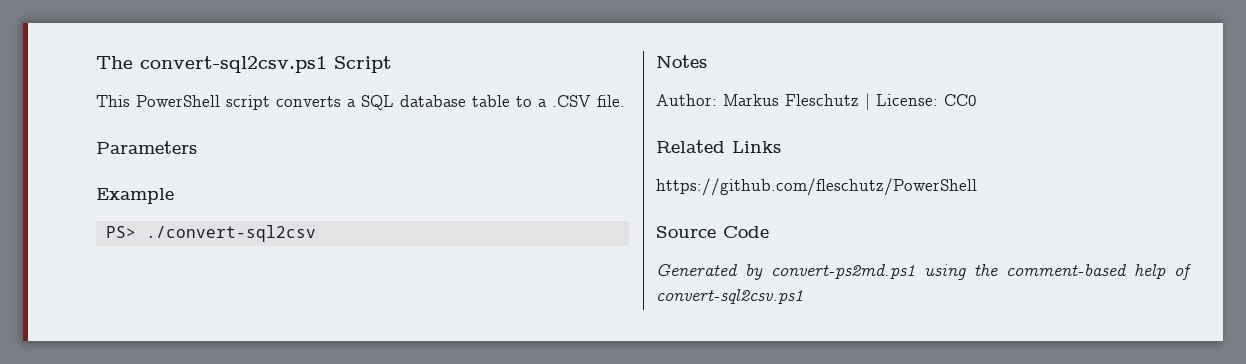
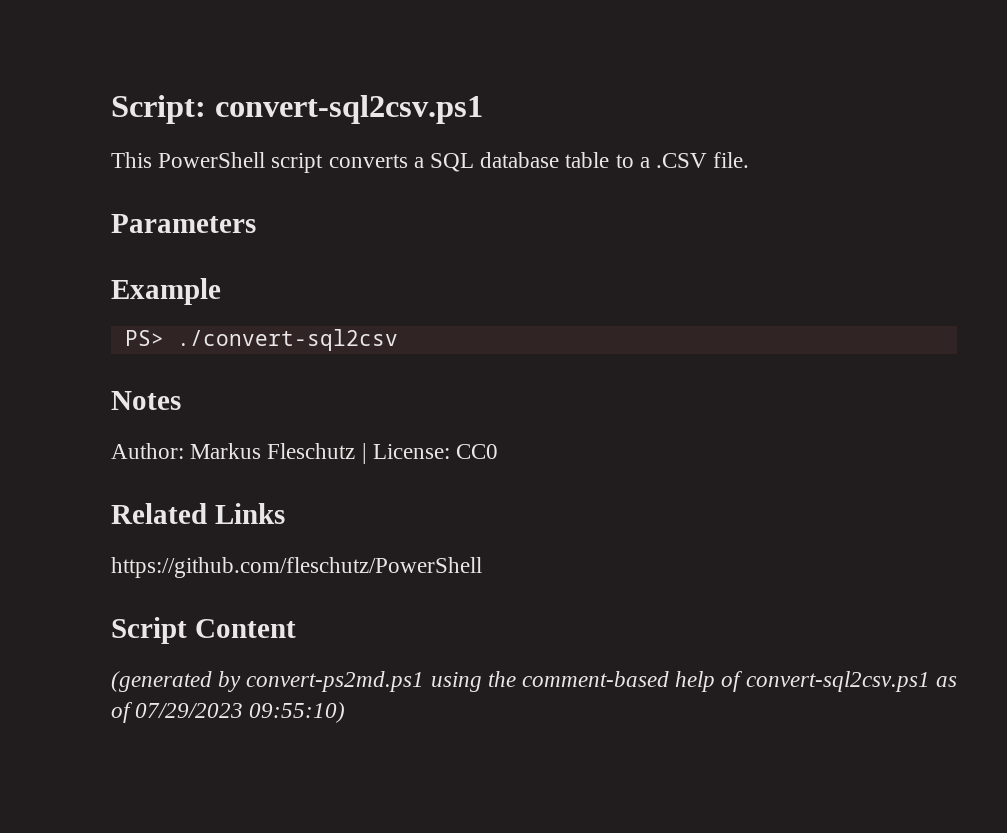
- The convert-sql2csv.ps1 Script
+ Script: convert-sql2csv.ps1
- Source Code
- Generated by convert-ps2md.ps1 using the comment-based help of convert-sql2csv.ps1
+ Script Content
+ (generated by convert-ps2md.ps1 using the comment-based help of convert-sql2csv.ps1 as of 07/29/2023 09:55:10)

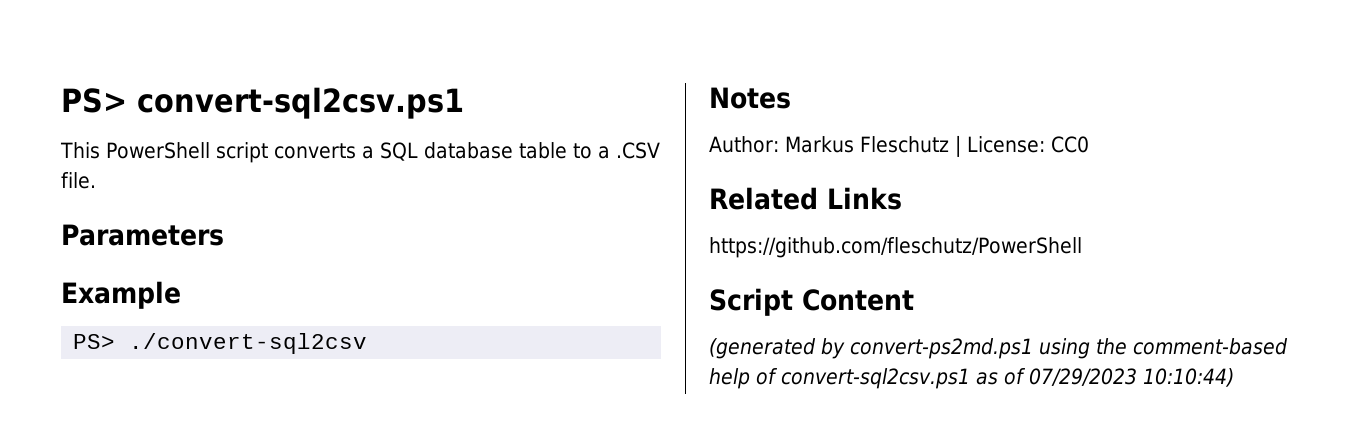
- Script: convert-sql2csv.ps1
+ PS> convert-sql2csv.ps1
- (generated by convert-ps2md.ps1 using the comment-based help of convert-sql2csv.ps1 as of 07/29/2023 09:55:10)
+ (generated by convert-ps2md.ps1 using the comment-based help of convert-sql2csv.ps1 as of 07/29/2023 10:10:44)

